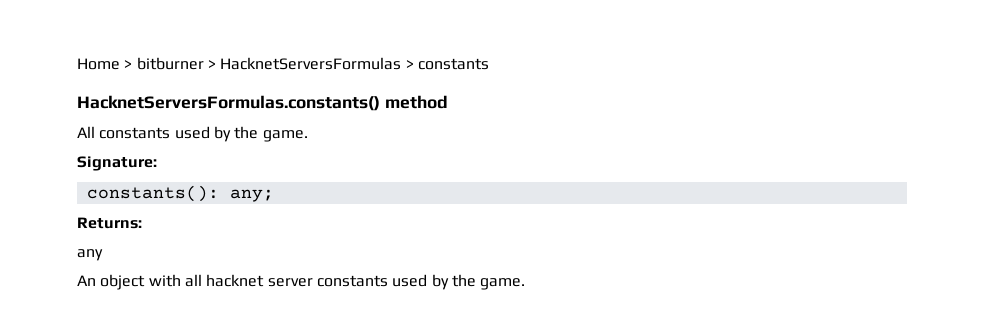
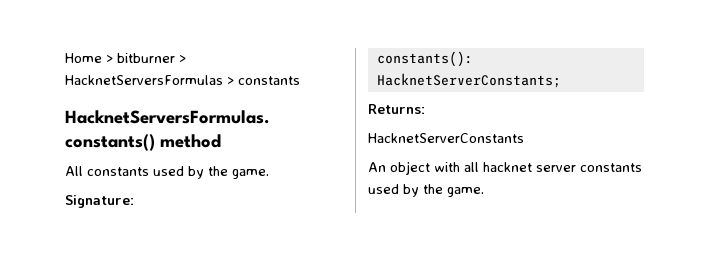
- constants(): any;
+ constants(): HacknetServerConstants;
- any
+ HacknetServerConstants

